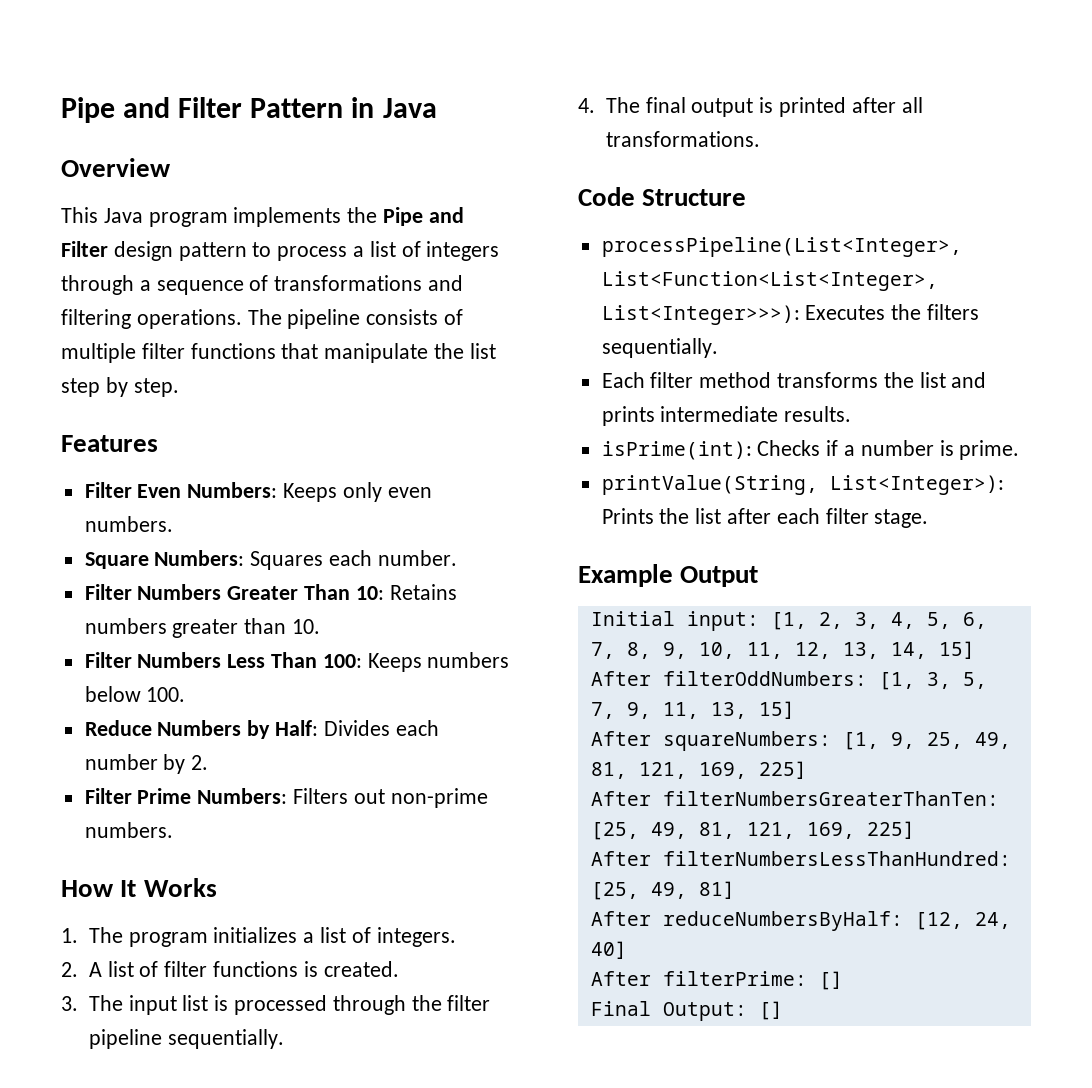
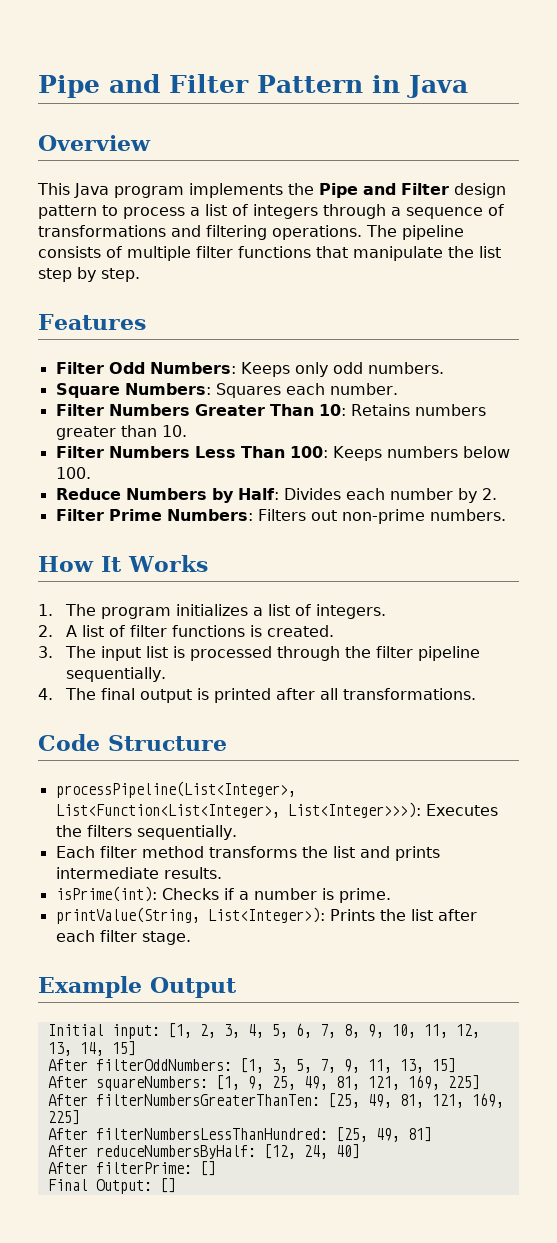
- Filter Even Numbers: Keeps only even numbers.
+ Filter Odd Numbers: Keeps only odd numbers.

